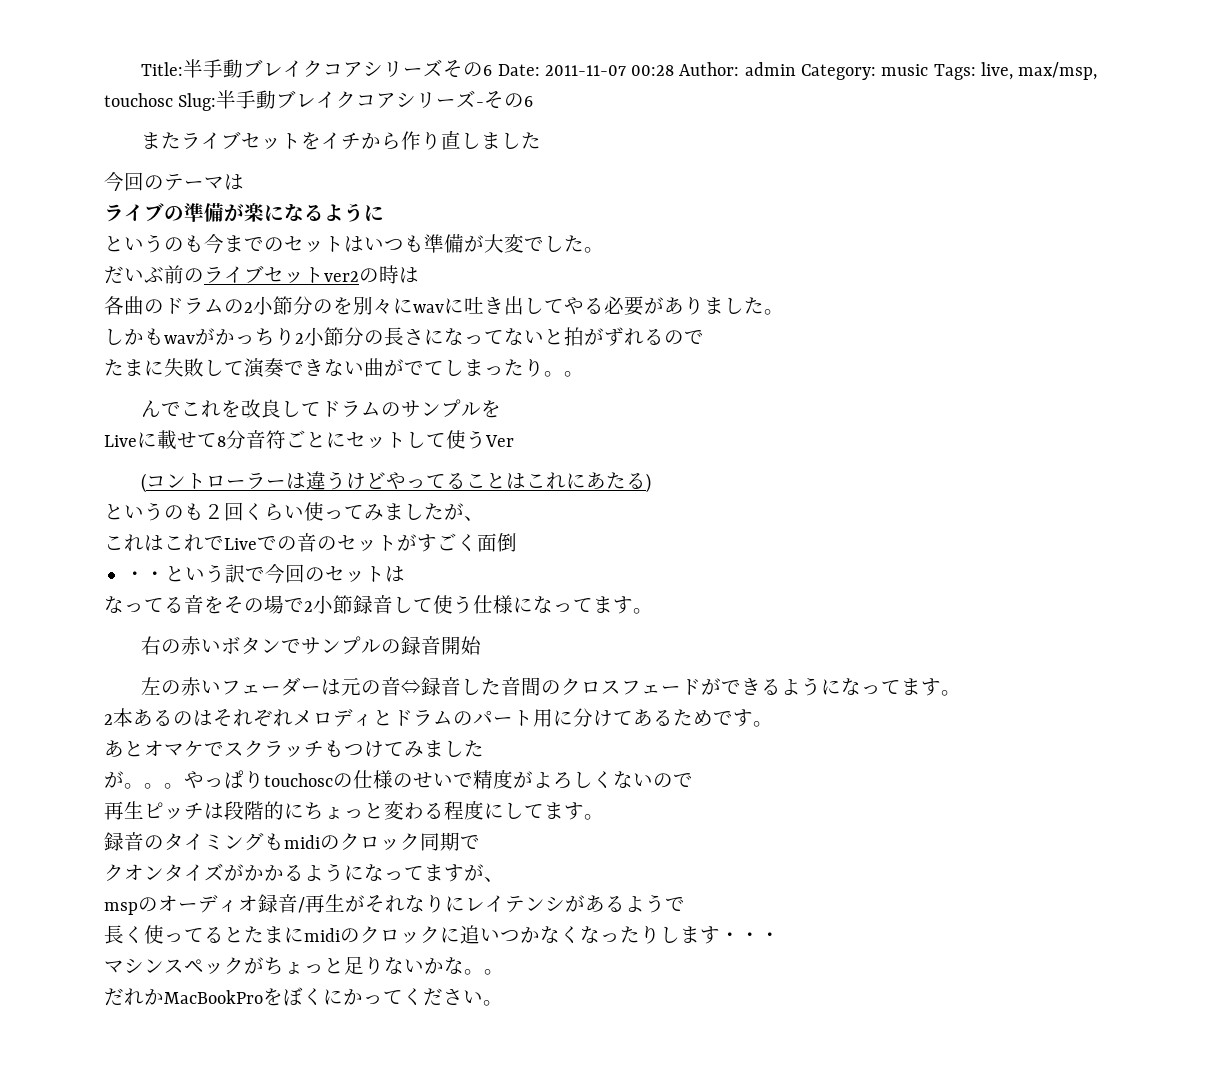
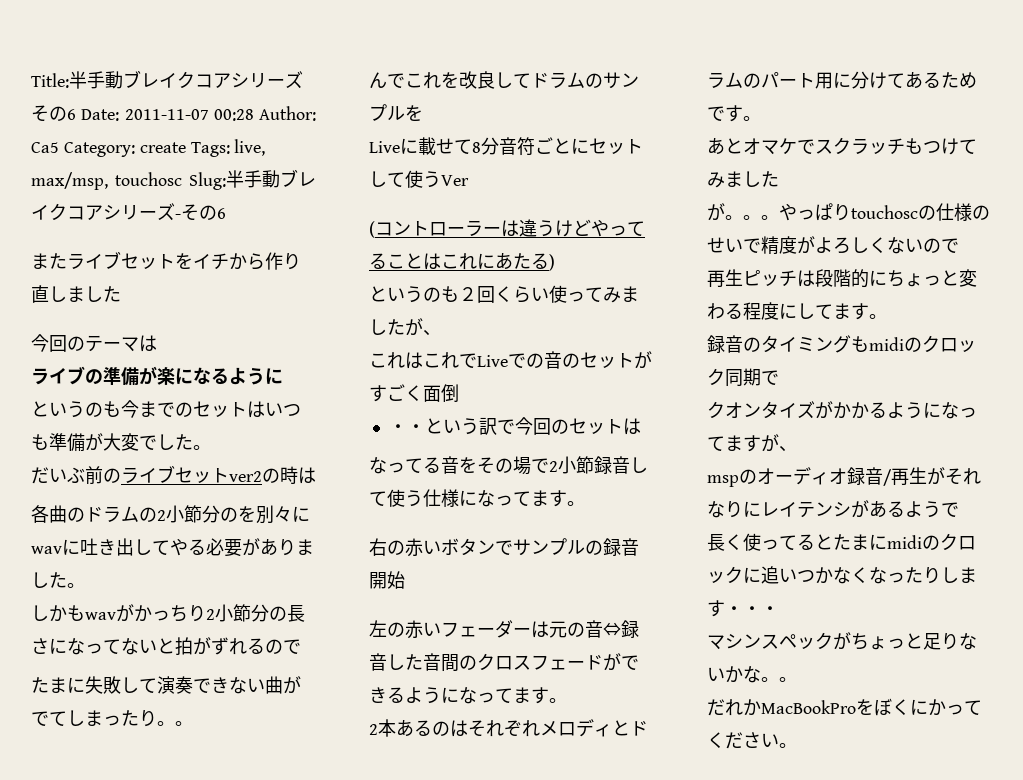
- Title:半手動ブレイクコアシリーズその6 Date: 2011-11-07 00:28 Author: admin Category: music Tags: live, max/msp, touchosc Slug:半手動ブレイクコアシリーズ-その6
+ Title:半手動ブレイクコアシリーズその6 Date: 2011-11-07 00:28 Author: Ca5 Category: create Tags: live, max/msp, touchosc Slug:半手動ブレイクコアシリーズ-その6

